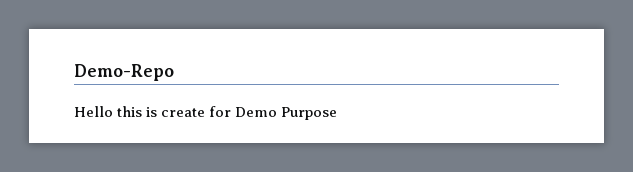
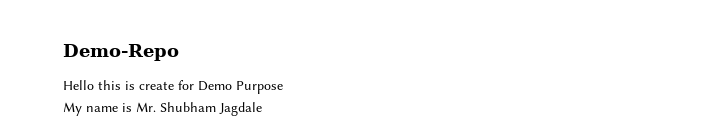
+ My name is Mr. Shubham Jagdale

